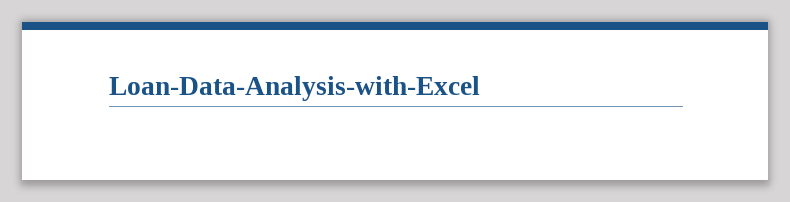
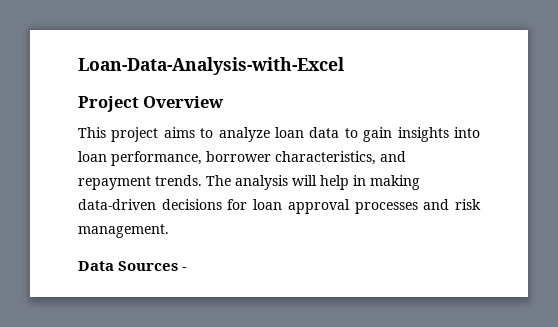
+ Project Overview
+ This project aims to analyze loan data to gain insights into loan performance, borrower characteristics, and repayment trends. The analysis will help in making data-driven decisions for loan approval processes and risk management.
+ Data Sources -

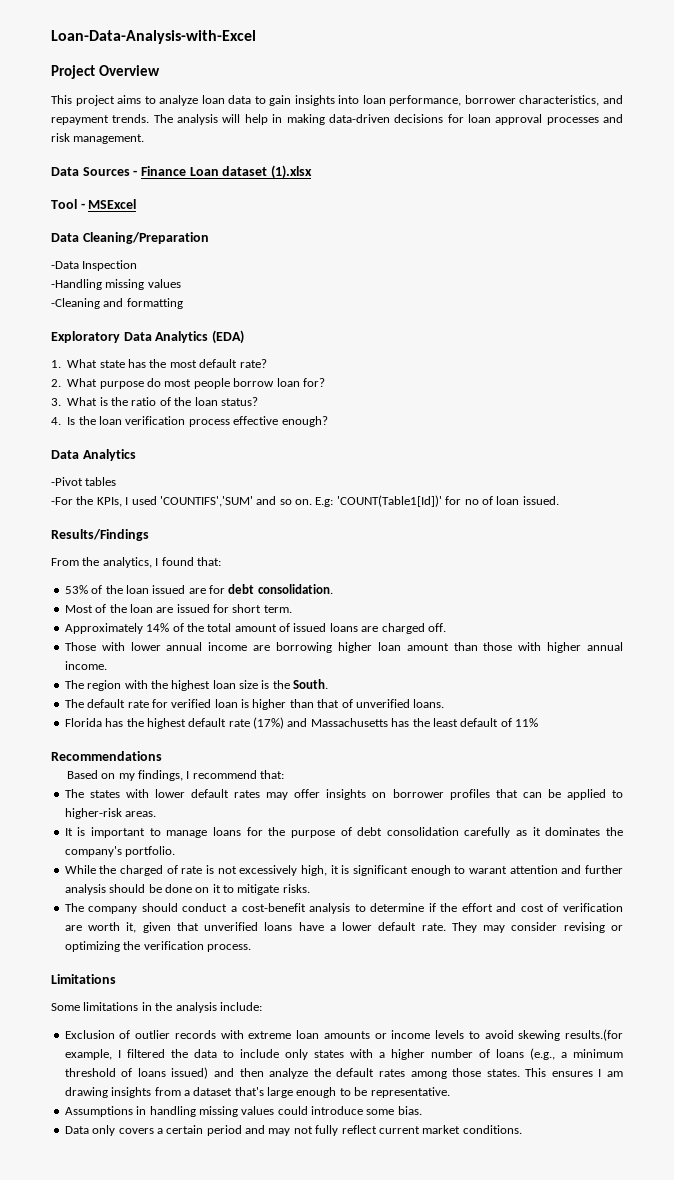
- Data Sources -
+ Data Sources - Finance Loan dataset (1).xlsx
+ Tool - MSExcel
+ Data Cleaning/Preparation
+ -Data Inspection
+ -Handling missing values
+ -Cleaning and formatting
+ Exploratory Data Analytics (EDA)
+ 1. What state has the most default rate?
+ 2. What purpose do most people borrow loan for?
+ 3. What is the ratio of the loan status?
+ 4. Is the loan verification process effective enough?
+ Data Analytics
+ -Pivot tables
+ -For the KPIs, I used 'COUNTIFS','SUM' and so on. E.g: 'COUNT(Table1[Id])' for no of loan issued.
+ Results/Findings
+ From the analytics, I found that:
+ 53% of the loan issued are for debt consolidation.
+ Most of the loan are issued for short term.
+ Approximately 14% of the total amount of issued loans are charged off.
+ Those with lower annual income are borrowing higher loan amount than those with higher annual income.
+ The region with the highest loan size is the South.
+ The default rate for verified loan is higher than that of unverified loans.
+ Florida has the highest default rate (17%) and Massachusetts has the least default of 11%
+ Recommendations
+ Based on my findings, I recommend that:
+ The states with lower default rates may offer insights on borrower profiles that can be applied to higher-risk areas.
+ It is important to manage loans for the purpose of debt consolidation carefully as it dominates the company's portfolio.
+ While the charged of rate is not excessively high, it is significant enough to warant attention and further analysis should be done on it to mitigate risks.
+ The company should conduct a cost-benefit analysis to determine if the effort and cost of verification are worth it, given that unverified loans have a lower default rate. They may consider revising or optimizing the verification process.
+ Limitations
+ Some limitations in the analysis include:
+ Exclusion of outlier records with extreme loan amounts or income levels to avoid skewing results.(for example, I filtered the data to include only states with a higher number of loans (e.g., a minimum threshold of loans issued) and then analyze the default rates among those states. This ensures I am drawing insights from a dataset that's large enough to be representative.
+ Assumptions in handling missing values could introduce some bias.
+ Data only covers a certain period and may not fully reflect current market conditions.

